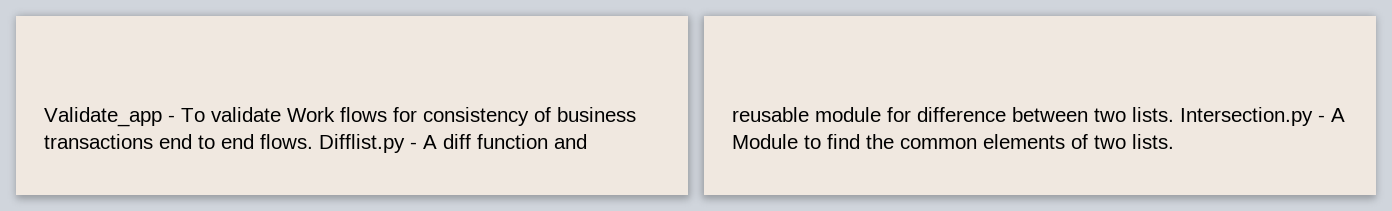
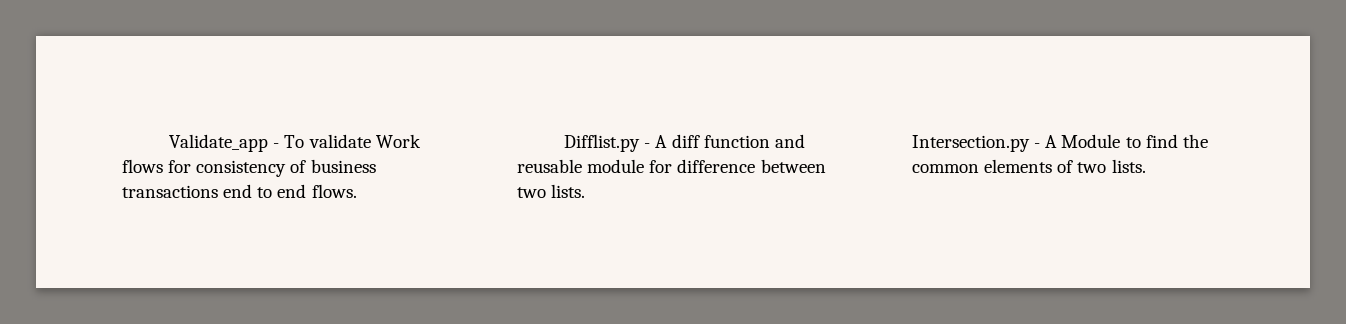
- Validate_app - To validate Work flows for consistency of business transactions end to end flows. Difflist.py - A diff function and reusable module for difference between two lists. Intersection.py - A Module to find the common elements of two lists.
+ Validate_app - To validate Work flows for consistency of business transactions end to end flows.
+ Difflist.py - A diff function and reusable module for difference between two lists.
+ Intersection.py - A Module to find the common elements of two lists.

